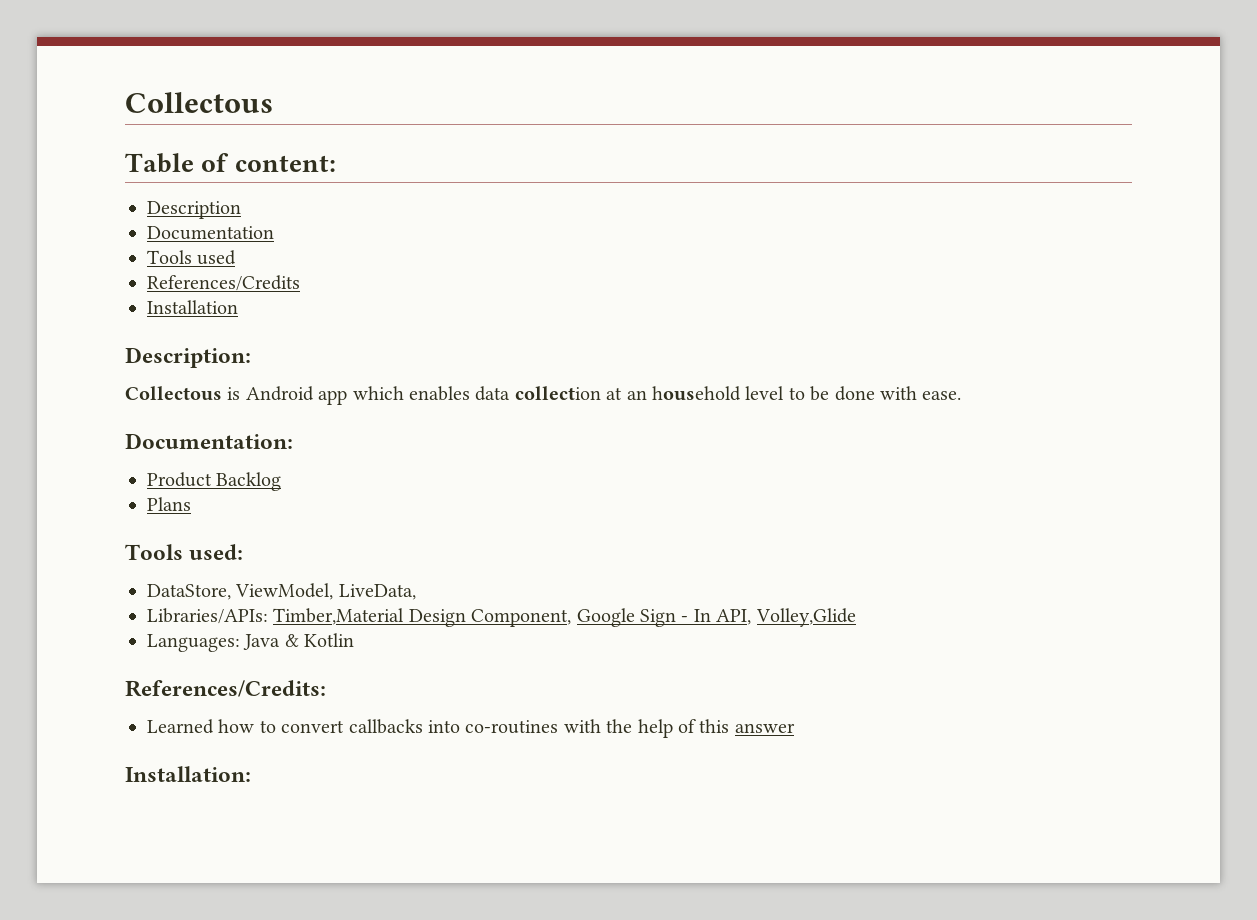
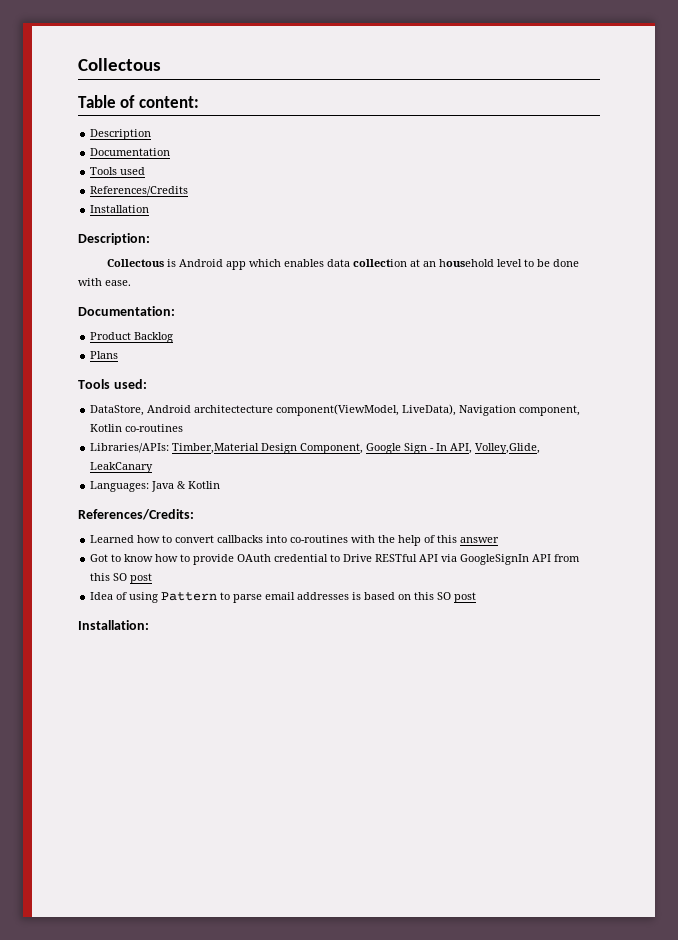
- DataStore, ViewModel, LiveData,
+ DataStore, Android architectecture component(ViewModel, LiveData), Navigation component, Kotlin co-routines
- Libraries/APIs: Timber,Material Design Component, Google Sign - In API, Volley,Glide
+ Libraries/APIs: Timber,Material Design Component, Google Sign - In API, Volley,Glide, LeakCanary
+ Got to know how to provide OAuth credential to Drive RESTful API via GoogleSignIn API from this SO post
+ Idea of using Pattern to parse email addresses is based on this SO post

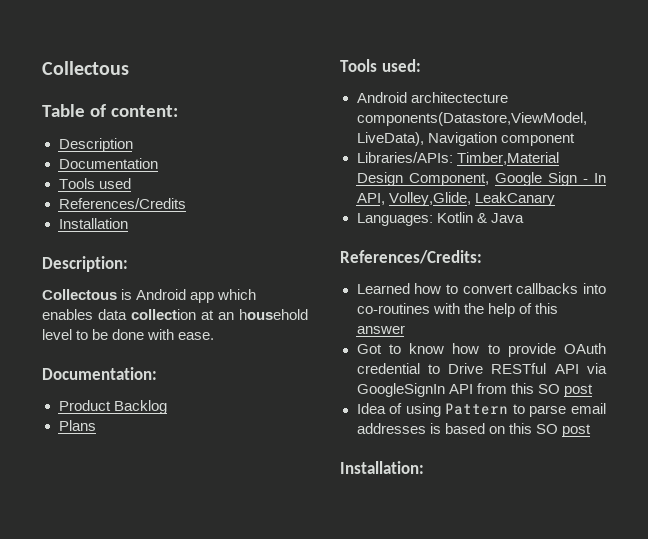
- DataStore, Android architectecture component(ViewModel, LiveData), Navigation component, Kotlin co-routines
+ Android architectecture components(Datastore,ViewModel, LiveData), Navigation component
- Languages: Java & Kotlin
+ Languages: Kotlin & Java

